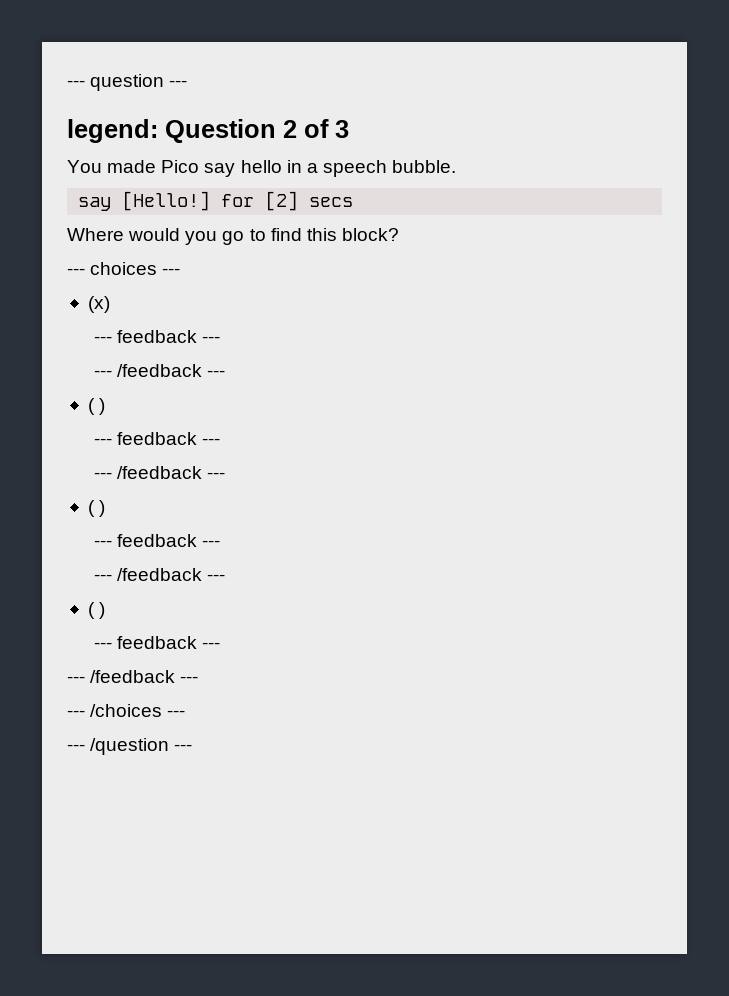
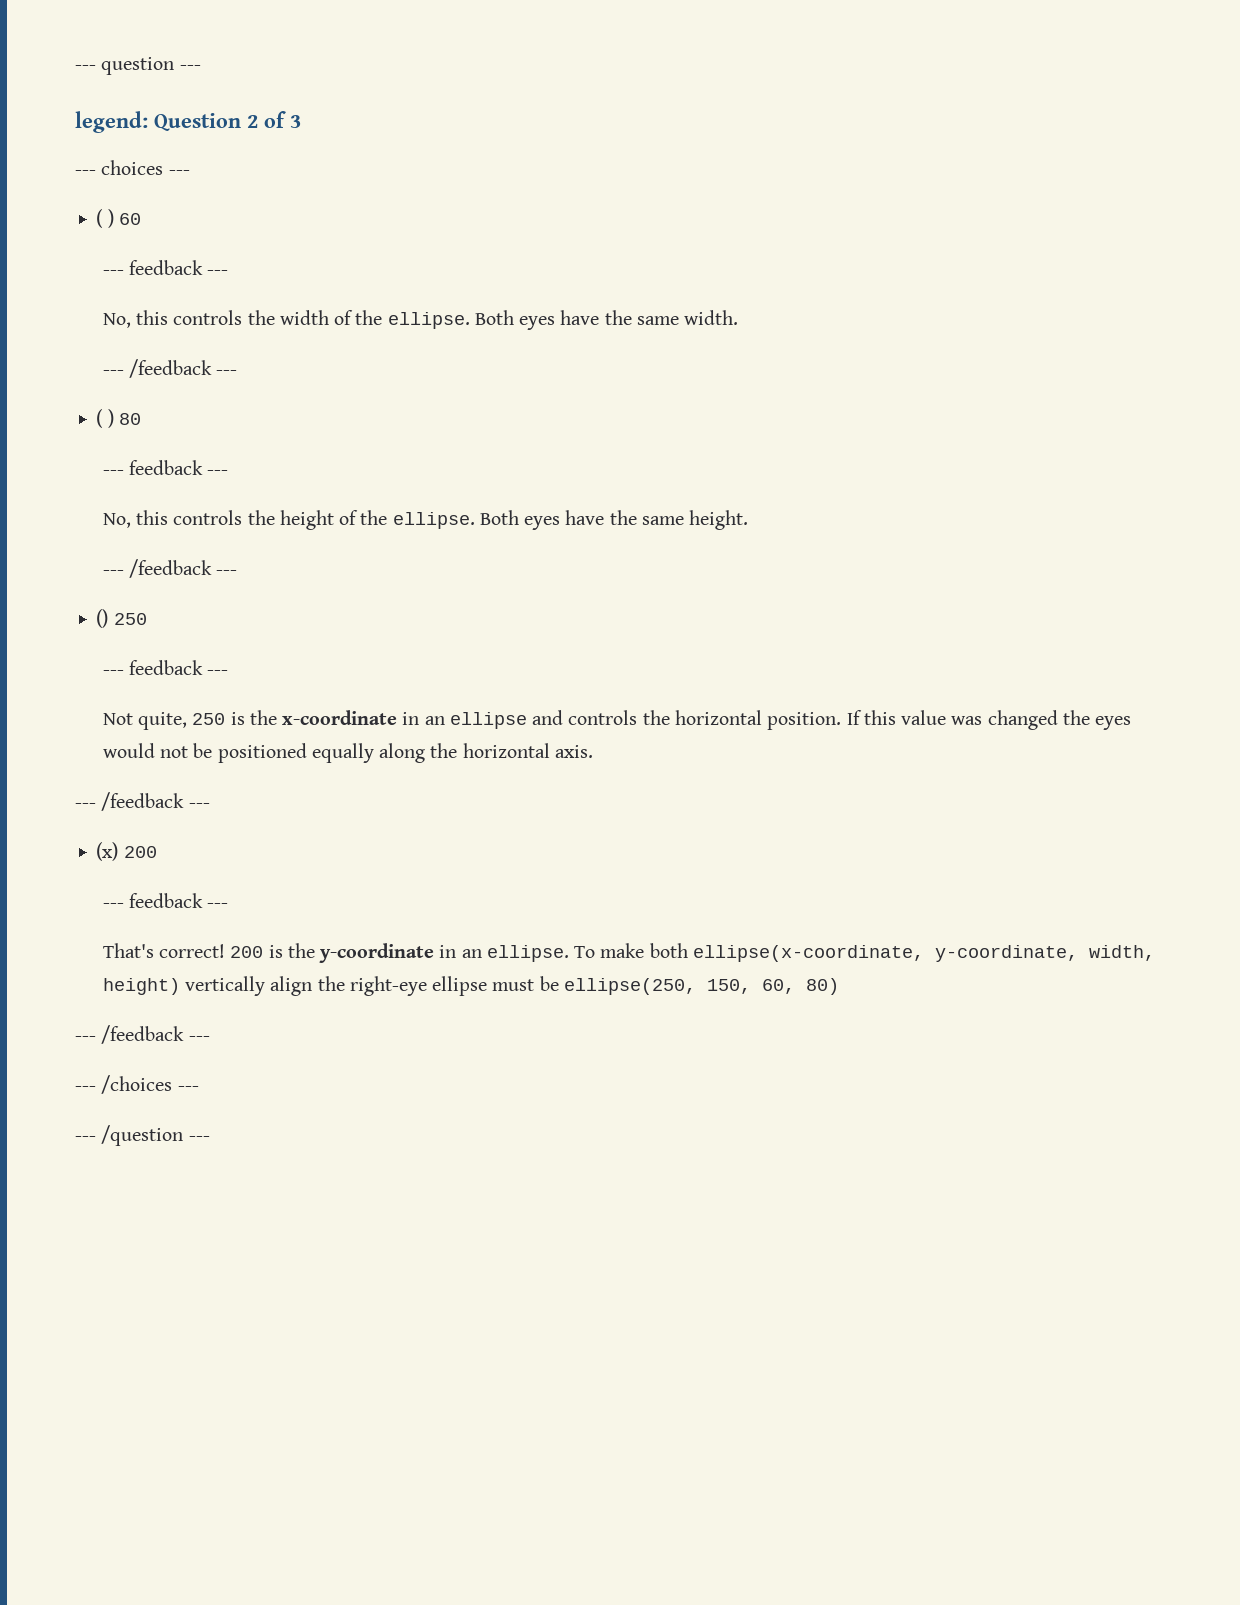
- You made Pico say hello in a speech bubble.
- say [Hello!] for [2] secs
- Where would you go to find this block?
- (x)
+ ( ) 60
  --- feedback ---
+ No, this controls the width of the ellipse. Both eyes have the same width.
  --- /feedback ---
- ( )
+ ( ) 80
  --- feedback ---
+ No, this controls the height of the ellipse. Both eyes have the same height.
  --- /feedback ---
- ( )
+ () 250
  --- feedback ---
+ Not quite, 250 is the x-coordinate in an ellipse and controls the horizontal position. If this value was changed the eyes would not be positioned equally along the horizontal axis.
  --- /feedback ---
- ( )
+ (x) 200
  --- feedback ---
+ That's correct! 200 is the y-coordinate in an ellipse. To make both ellipse(x-coordinate, y-coordinate, width, height) vertically align the right-eye ellipse must be ellipse(250, 150, 60, 80)

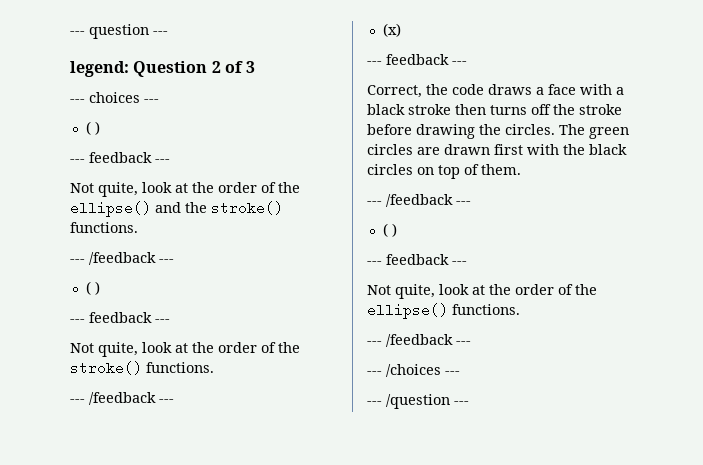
  --- choices ---
- ( ) 60
+ ( )
  --- feedback ---
- No, this controls the width of the ellipse. Both eyes have the same width.
+ Not quite, look at the order of the ellipse() and the stroke() functions.
  --- /feedback ---
- ( ) 80
+ ( )
  --- feedback ---
- No, this controls the height of the ellipse. Both eyes have the same height.
- --- /feedback ---
- () 250
- --- feedback ---
- Not quite, 250 is the x-coordinate in an ellipse and controls the horizontal position. If this value was changed the eyes would not be positioned equally along the horizontal axis.
+ Not quite, look at the order of the stroke() functions.
- (x) 200
+ (x)
  --- feedback ---
- That's correct! 200 is the y-coordinate in an ellipse. To make both ellipse(x-coordinate, y-coordinate, width, height) vertically align the right-eye ellipse must be ellipse(250, 150, 60, 80)
+ Correct, the code draws a face with a black stroke then turns off the stroke before drawing the circles. The green circles are drawn first with the black circles on top of them.
+ --- /feedback ---
+ ( )
+ --- feedback ---
+ Not quite, look at the order of the ellipse() functions.

